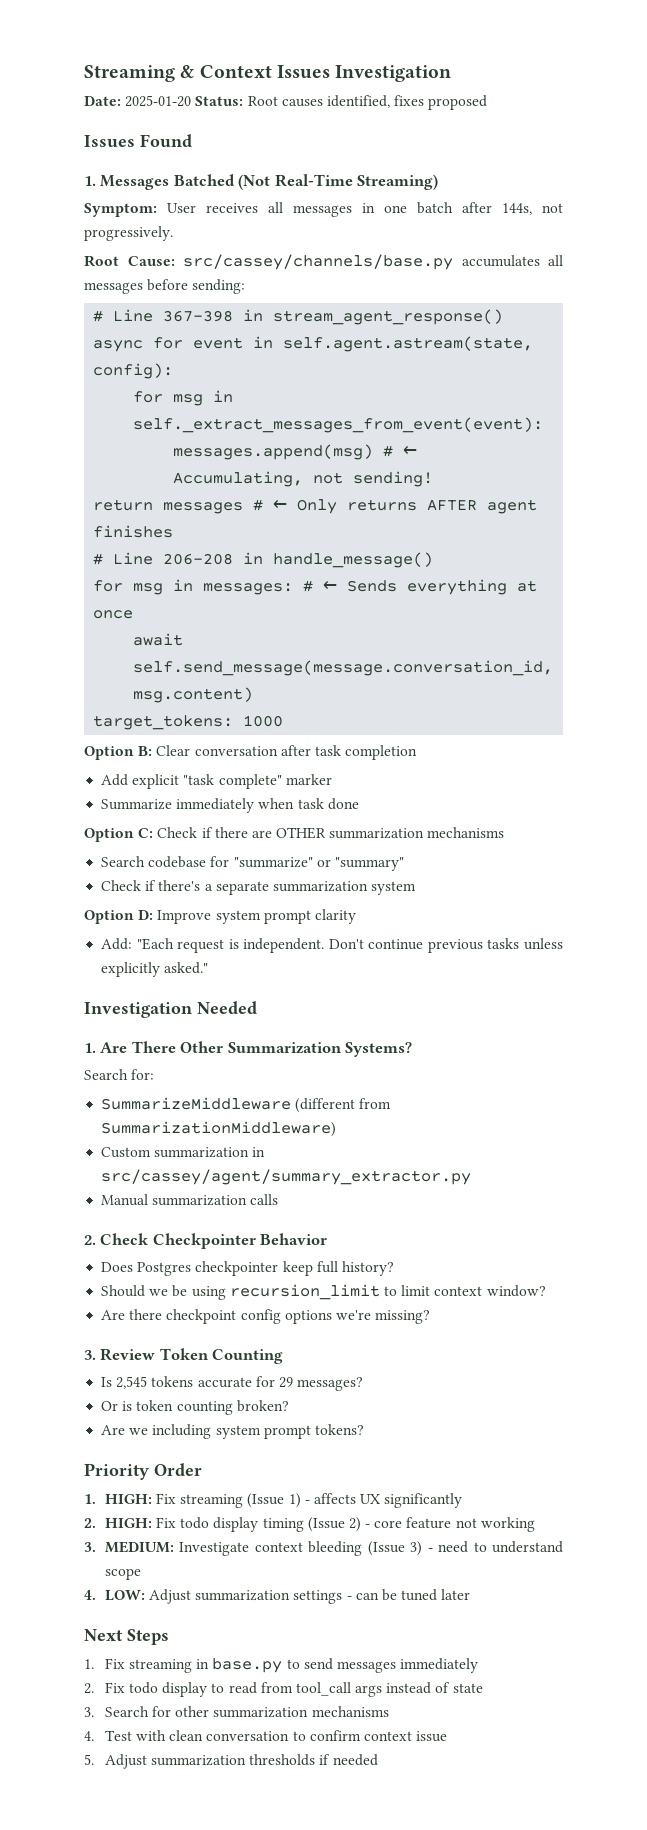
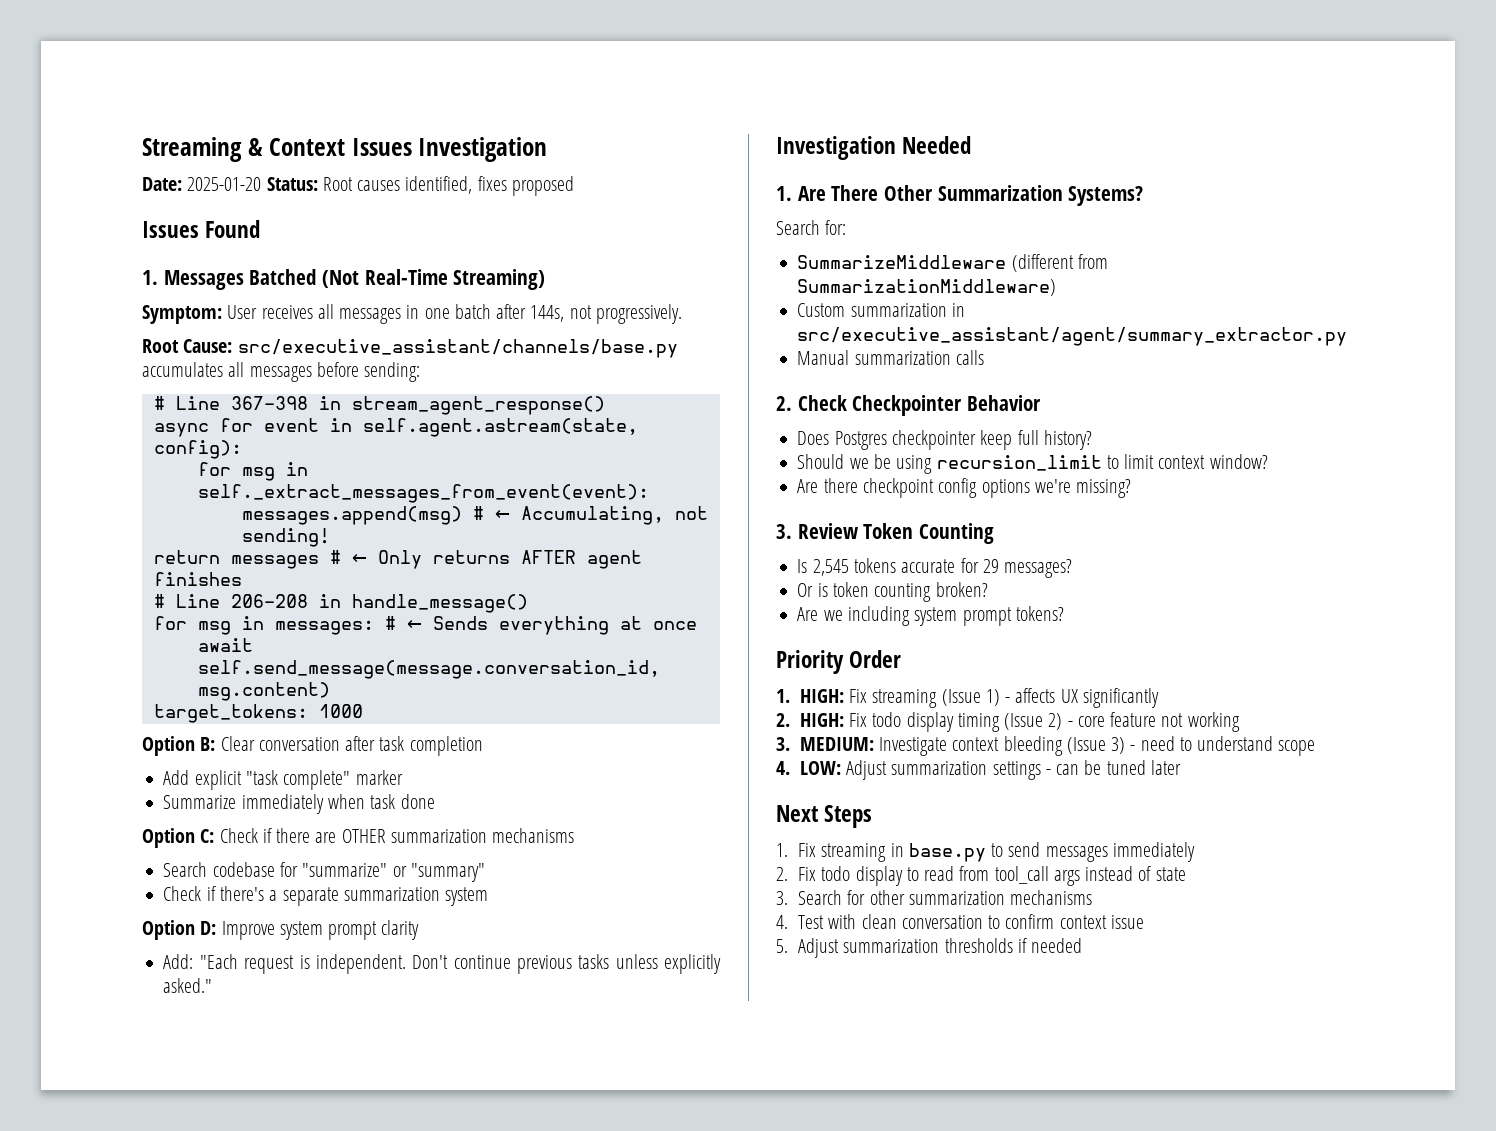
- Root Cause: src/cassey/channels/base.py accumulates all messages before sending:
+ Root Cause: src/executive_assistant/channels/base.py accumulates all messages before sending:
- Custom summarization in src/cassey/agent/summary_extractor.py
+ Custom summarization in src/executive_assistant/agent/summary_extractor.py

